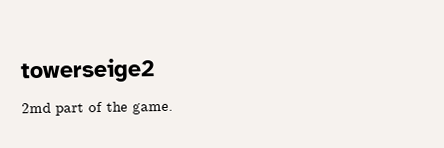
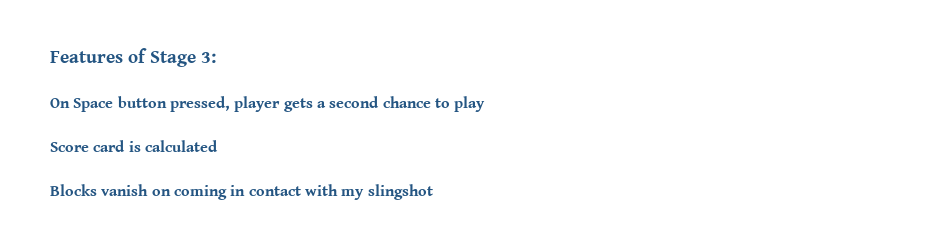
- towerseige2
- 2md part of the game.
+ Features of Stage 3:
+ On Space button pressed, player gets a second chance to play
+ Score card is calculated
+ Blocks vanish on coming in contact with my slingshot

